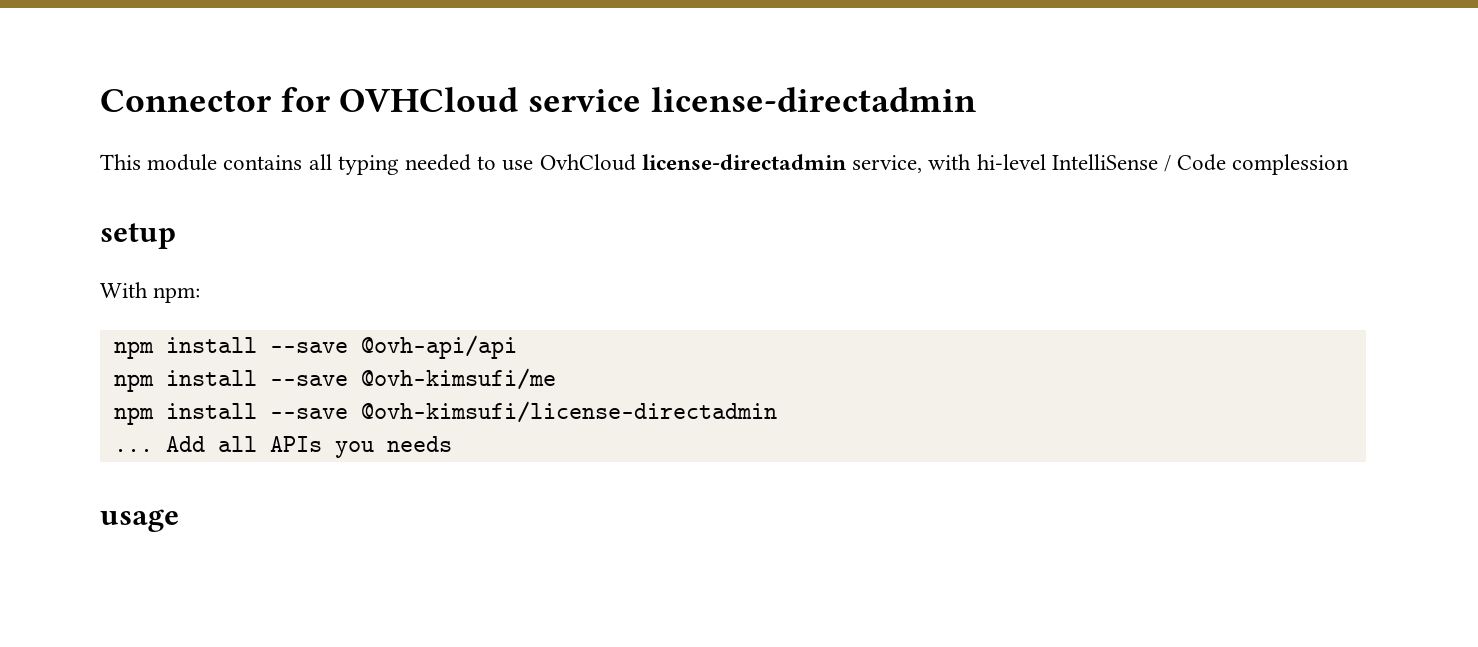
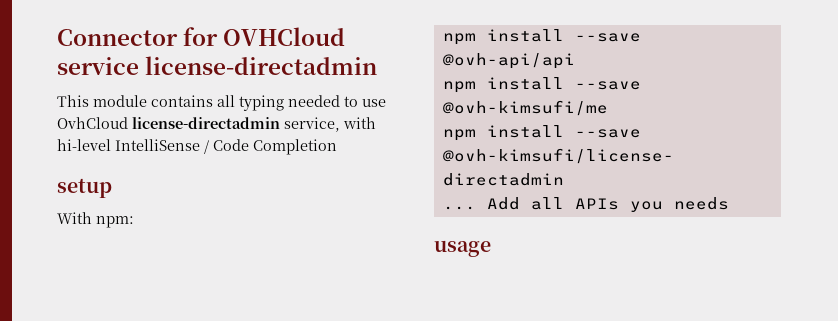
- This module contains all typing needed to use OvhCloud license-directadmin service, with hi-level IntelliSense / Code complession
+ This module contains all typing needed to use OvhCloud license-directadmin service, with hi-level IntelliSense / Code Completion

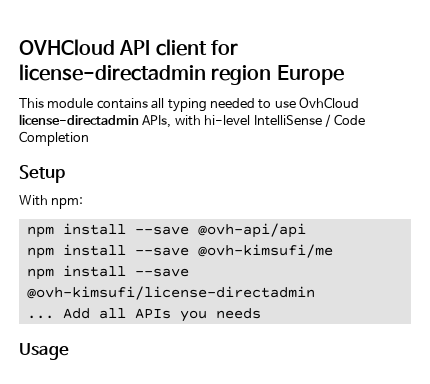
- Connector for OVHCloud service license-directadmin
+ OVHCloud API client for license-directadmin region Europe
- This module contains all typing needed to use OvhCloud license-directadmin service, with hi-level IntelliSense / Code Completion
+ This module contains all typing needed to use OvhCloud license-directadmin APIs, with hi-level IntelliSense / Code Completion
- setup
+ Setup
- usage
+ Usage

